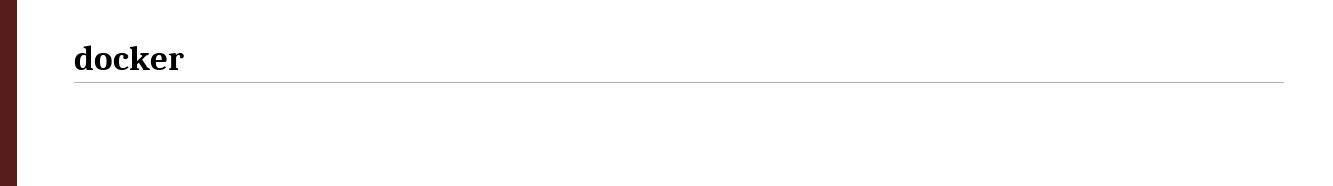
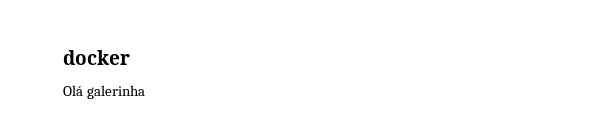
+ Olá galerinha

